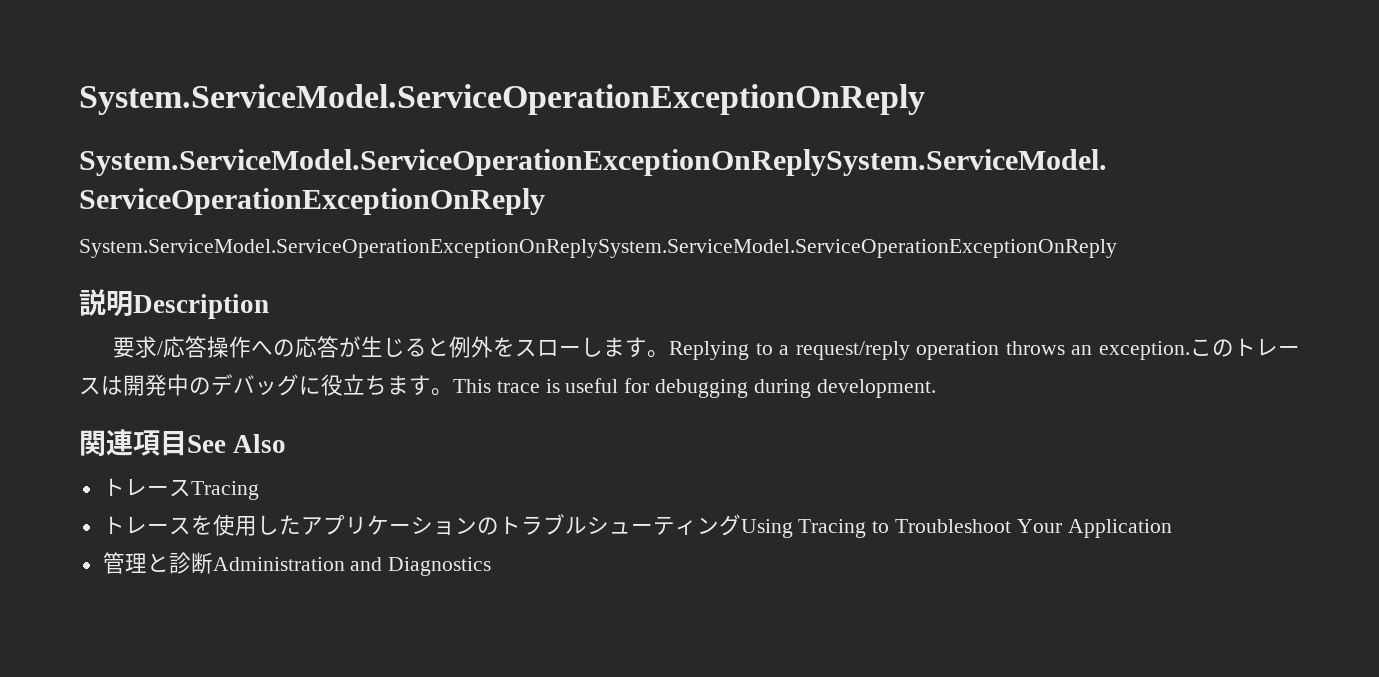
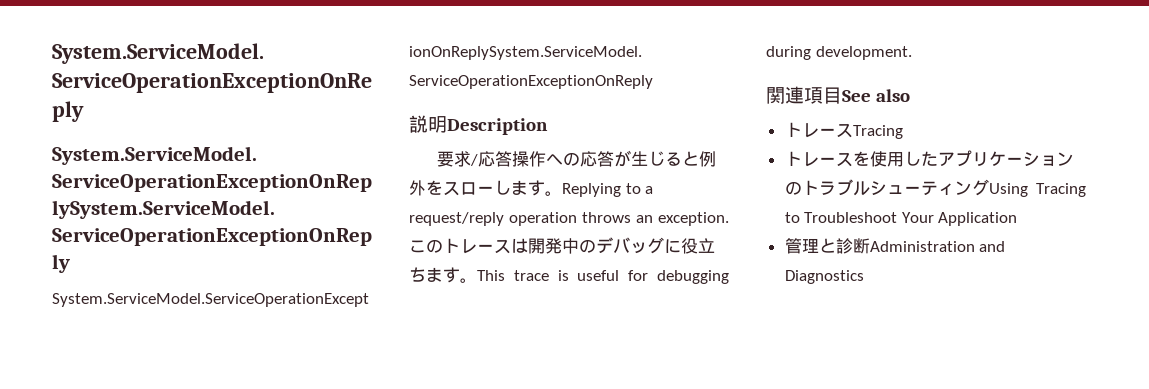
- 関連項目See Also
+ 関連項目See also

